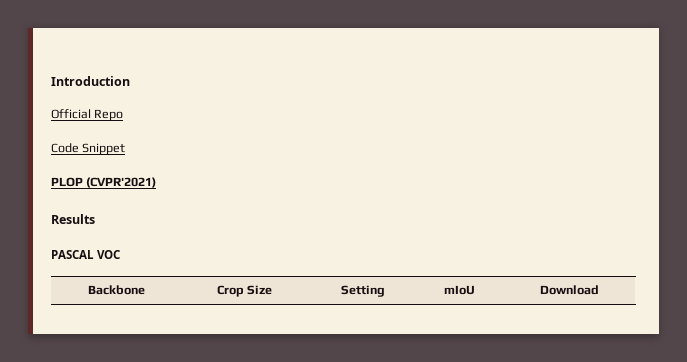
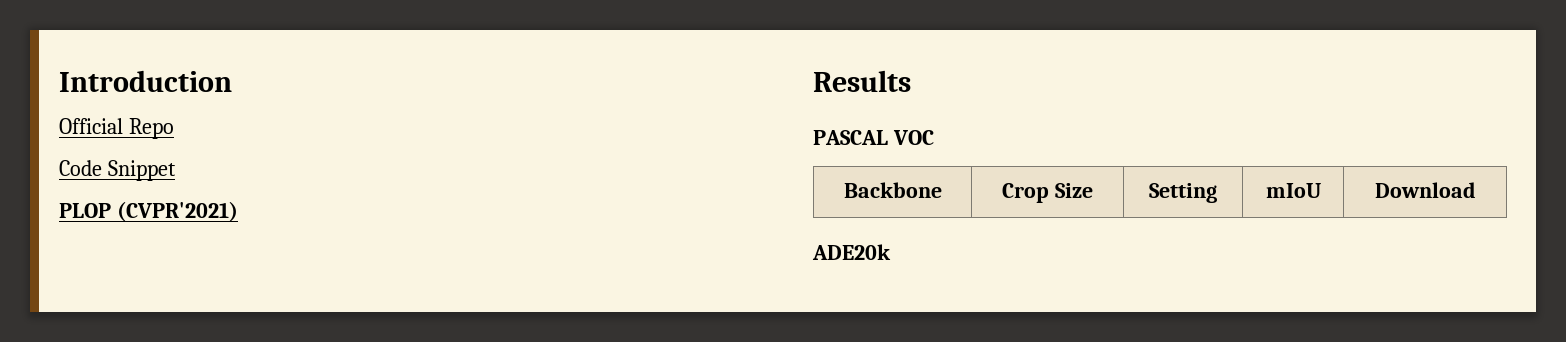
+ ADE20k

